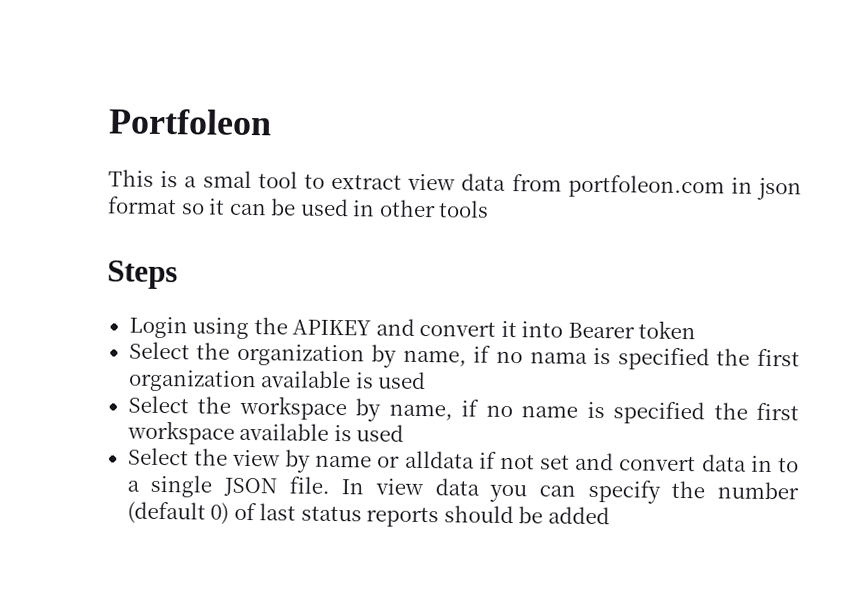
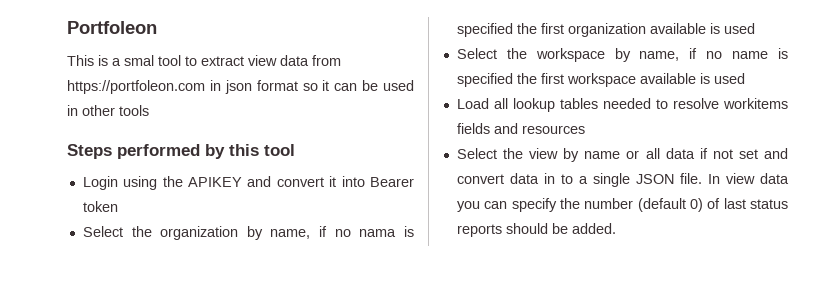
- This is a smal tool to extract view data from portfoleon.com in json format so it can be used in other tools
+ This is a smal tool to extract view data from https://portfoleon.com in json format so it can be used in other tools
- Steps
+ Steps performed by this tool
+ Load all lookup tables needed to resolve workitems fields and resources
- Select the view by name or alldata if not set and convert data in to a single JSON file.
+ Select the view by name or all data if not set and convert data in to a single JSON file.
- In view data you can specify the number (default 0) of last status reports should be added
+ In view data you can specify the number (default 0) of last status reports should be added.

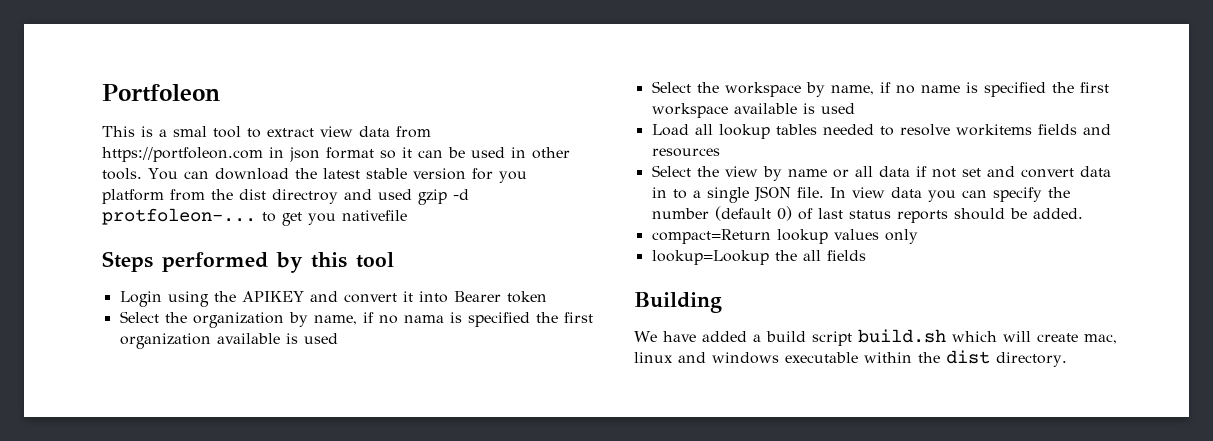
- This is a smal tool to extract view data from https://portfoleon.com in json format so it can be used in other tools
+ This is a smal tool to extract view data from https://portfoleon.com in json format so it can be used in other tools. You can download the latest stable version for you platform from the dist directroy and used gzip -d protfoleon-... to get you nativefile
+ compact=Return lookup values only
+ lookup=Lookup the all fields
+ Building
+ We have added a build script build.sh which will create mac, linux and windows executable within the dist directory.

